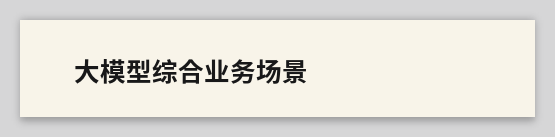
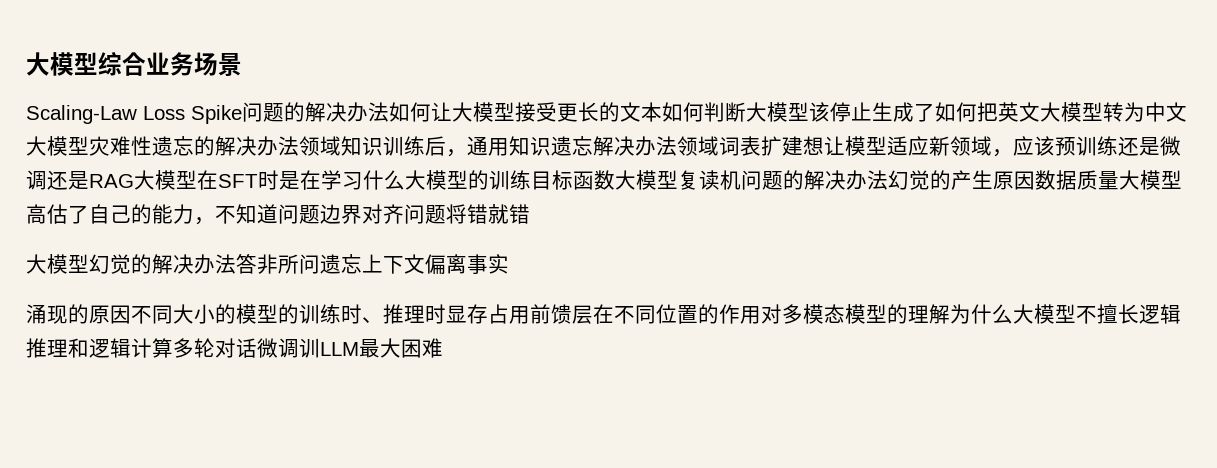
+ Scaling-Law Loss Spike问题的解决办法如何让大模型接受更长的文本如何判断大模型该停止生成了如何把英文大模型转为中文大模型灾难性遗忘的解决办法领域知识训练后，通用知识遗忘解决办法领域词表扩建想让模型适应新领域，应该预训练还是微调还是RAG大模型在SFT时是在学习什么大模型的训练目标函数大模型复读机问题的解决办法幻觉的产生原因数据质量大模型高估了自己的能力，不知道问题边界对齐问题将错就错
+ 大模型幻觉的解决办法答非所问遗忘上下文偏离事实
+ 涌现的原因不同大小的模型的训练时、推理时显存占用前馈层在不同位置的作用对多模态模型的理解为什么大模型不擅长逻辑推理和逻辑计算多轮对话微调训LLM最大困难

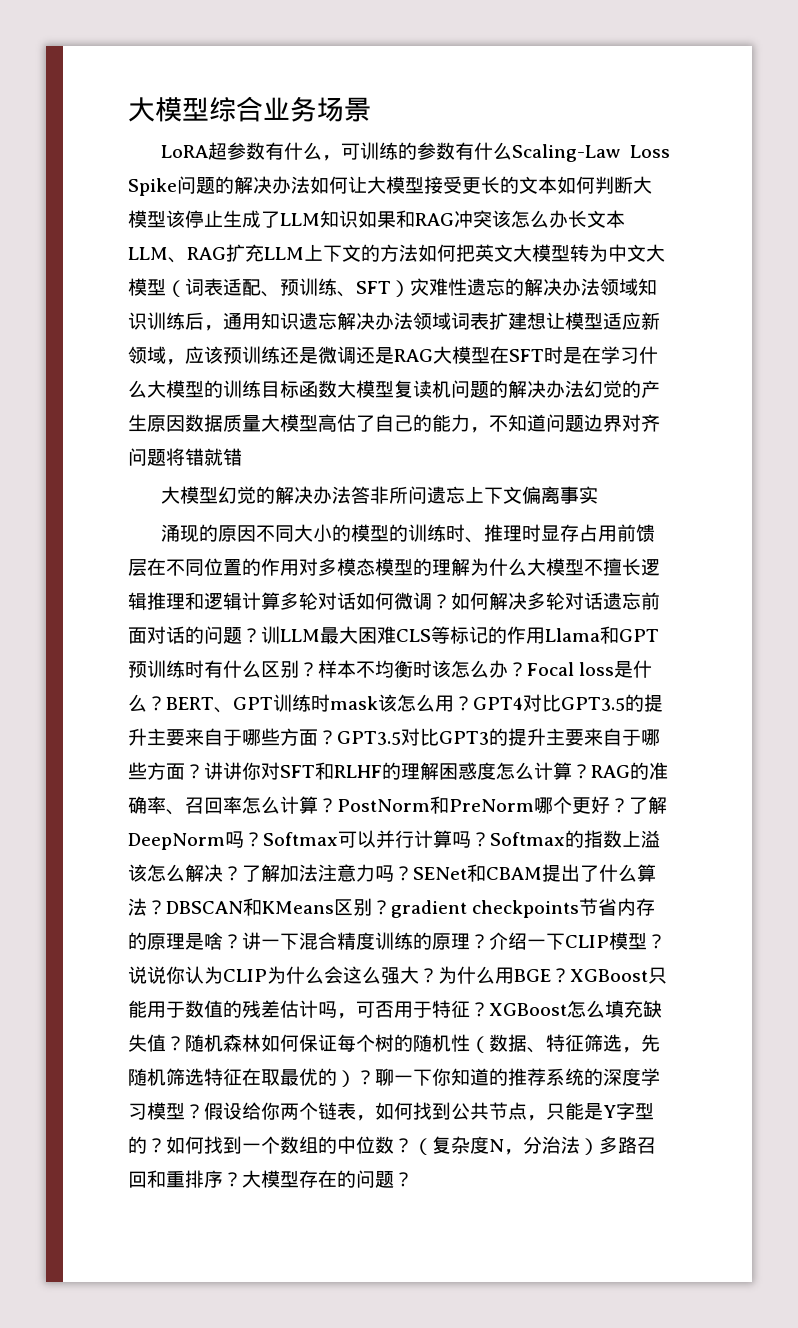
- Scaling-Law Loss Spike问题的解决办法如何让大模型接受更长的文本如何判断大模型该停止生成了如何把英文大模型转为中文大模型灾难性遗忘的解决办法领域知识训练后，通用知识遗忘解决办法领域词表扩建想让模型适应新领域，应该预训练还是微调还是RAG大模型在SFT时是在学习什么大模型的训练目标函数大模型复读机问题的解决办法幻觉的产生原因数据质量大模型高估了自己的能力，不知道问题边界对齐问题将错就错
+ LoRA超参数有什么，可训练的参数有什么Scaling-Law Loss Spike问题的解决办法如何让大模型接受更长的文本如何判断大模型该停止生成了LLM知识如果和RAG冲突该怎么办长文本LLM、RAG扩充LLM上下文的方法如何把英文大模型转为中文大模型（词表适配、预训练、SFT）灾难性遗忘的解决办法领域知识训练后，通用知识遗忘解决办法领域词表扩建想让模型适应新领域，应该预训练还是微调还是RAG大模型在SFT时是在学习什么大模型的训练目标函数大模型复读机问题的解决办法幻觉的产生原因数据质量大模型高估了自己的能力，不知道问题边界对齐问题将错就错
- 涌现的原因不同大小的模型的训练时、推理时显存占用前馈层在不同位置的作用对多模态模型的理解为什么大模型不擅长逻辑推理和逻辑计算多轮对话微调训LLM最大困难
+ 涌现的原因不同大小的模型的训练时、推理时显存占用前馈层在不同位置的作用对多模态模型的理解为什么大模型不擅长逻辑推理和逻辑计算多轮对话如何微调？如何解决多轮对话遗忘前面对话的问题？训LLM最大困难CLS等标记的作用Llama和GPT预训练时有什么区别？样本不均衡时该怎么办？Focal loss是什么？BERT、GPT训练时mask该怎么用？GPT4对比GPT3.5的提升主要来自于哪些方面？GPT3.5对比GPT3的提升主要来自于哪些方面？讲讲你对SFT和RLHF的理解困惑度怎么计算？RAG的准确率、召回率怎么计算？PostNorm和PreNorm哪个更好？了解DeepNorm吗？Softmax可以并行计算吗？Softmax的指数上溢该怎么解决？了解加法注意力吗？SENet和CBAM提出了什么算法？DBSCAN和KMeans区别？gradient checkpoints节省内存的原理是啥？讲一下混合精度训练的原理？介绍一下CLIP模型？说说你认为CLIP为什么会这么强大？为什么用BGE？XGBoost只能用于数值的残差估计吗，可否用于特征？XGBoost怎么填充缺失值？随机森林如何保证每个树的随机性（数据、特征筛选，先随机筛选特征在取最优的）？聊一下你知道的推荐系统的深度学习模型？假设给你两个链表，如何找到公共节点，只能是Y字型的？如何找到一个数组的中位数？（复杂度N，分治法）多路召回和重排序？大模型存在的问题？

